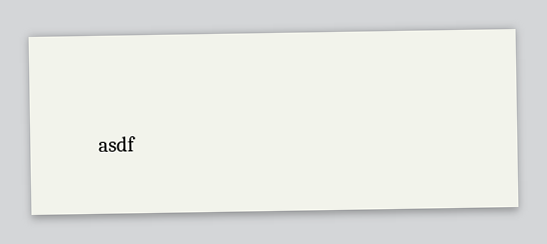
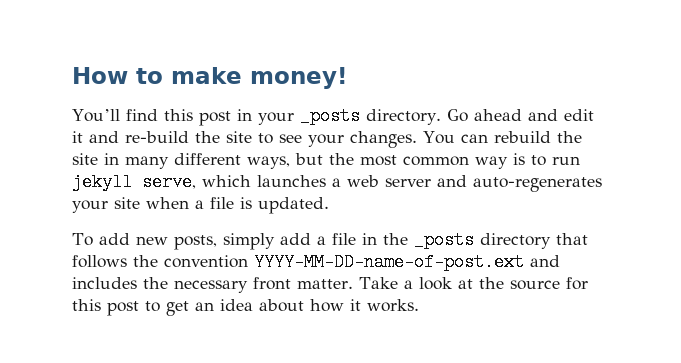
- asdf
+ How to make money!
+ You’ll find this post in your _posts directory. Go ahead and edit it and re-build the site to see your changes. You can rebuild the site in many different ways, but the most common way is to run jekyll serve, which launches a web server and auto-regenerates your site when a file is updated.
+ To add new posts, simply add a file in the _posts directory that follows the convention YYYY-MM-DD-name-of-post.ext and includes the necessary front matter. Take a look at the source for this post to get an idea about how it works.

